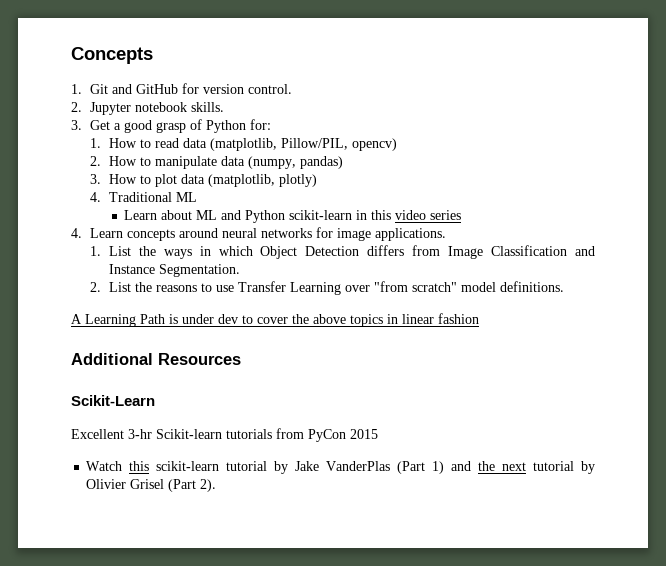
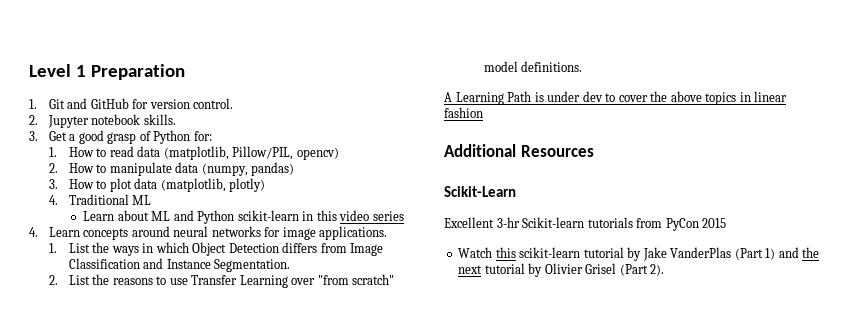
- Concepts
+ Level 1 Preparation

